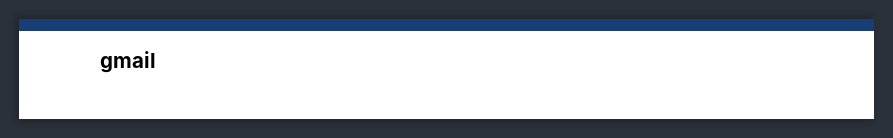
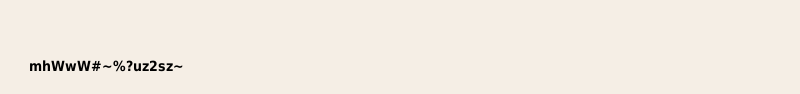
- gmail
+ mhWwW#~%?uz2sz~

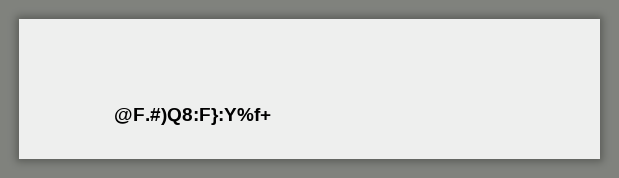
- mhWwW#~%?uz2sz~
+ @F.#)Q8:F}:Y%f+

